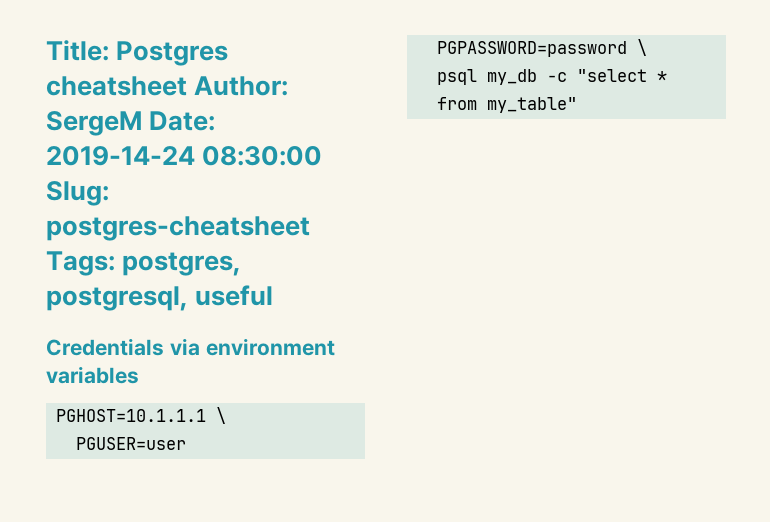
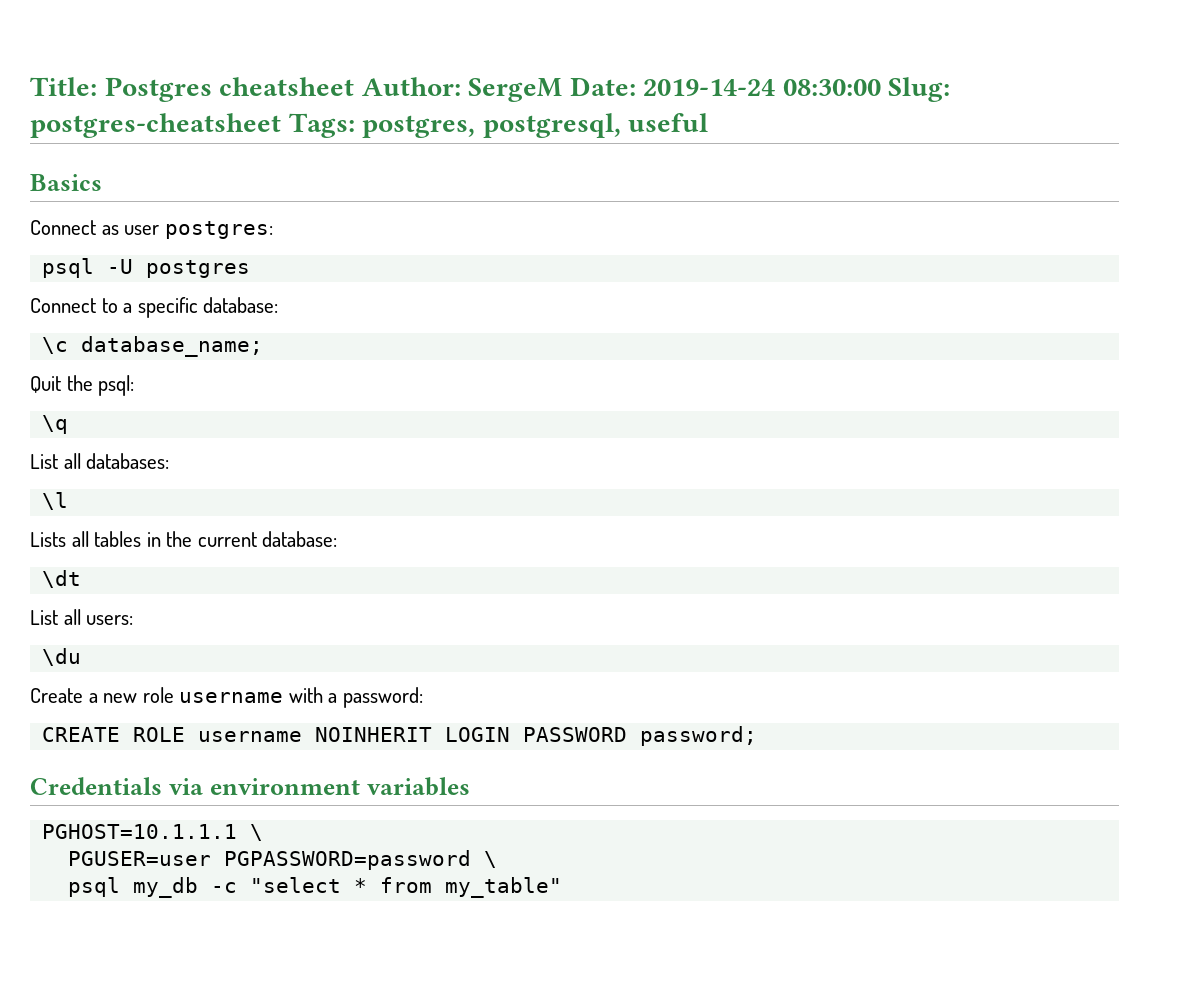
+ Basics
+ Connect as user postgres:
+ psql -U postgres
+ Connect to a specific database:
+ \c database_name;
+ Quit the psql:
+ \q
+ List all databases:
+ \l
+ Lists all tables in the current database:
+ \dt
+ List all users:
+ \du
+ Create a new role username with a password:
+ CREATE ROLE username NOINHERIT LOGIN PASSWORD password;

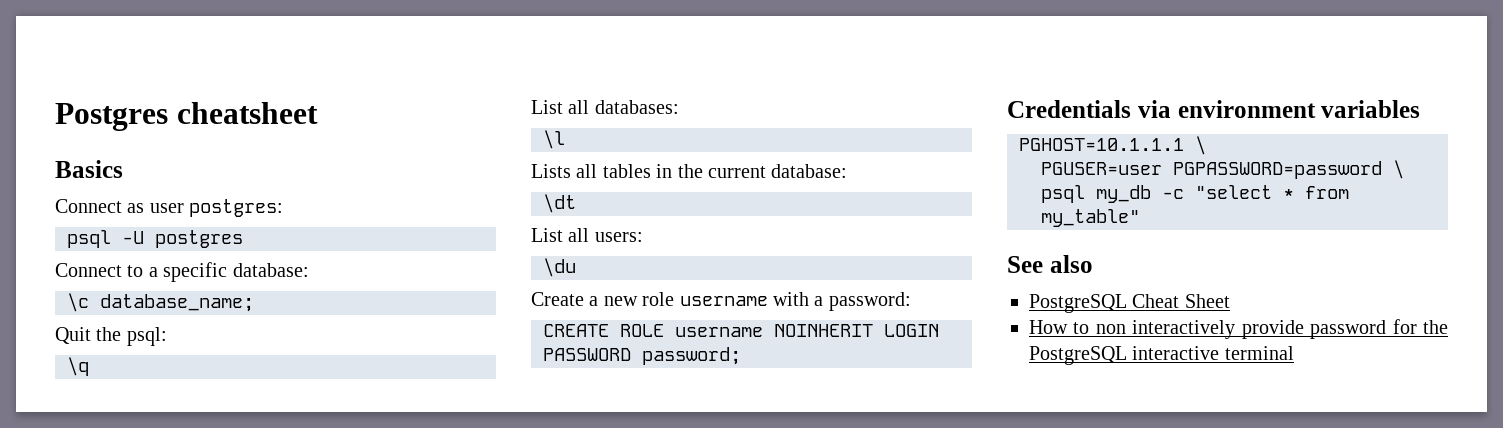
- Title: Postgres cheatsheet Author: SergeM Date: 2019-14-24 08:30:00 Slug: postgres-cheatsheet Tags: postgres, postgresql, useful
+ Postgres cheatsheet
+ See also
+ PostgreSQL Cheat Sheet
+ How to non interactively provide password for the PostgreSQL interactive terminal

